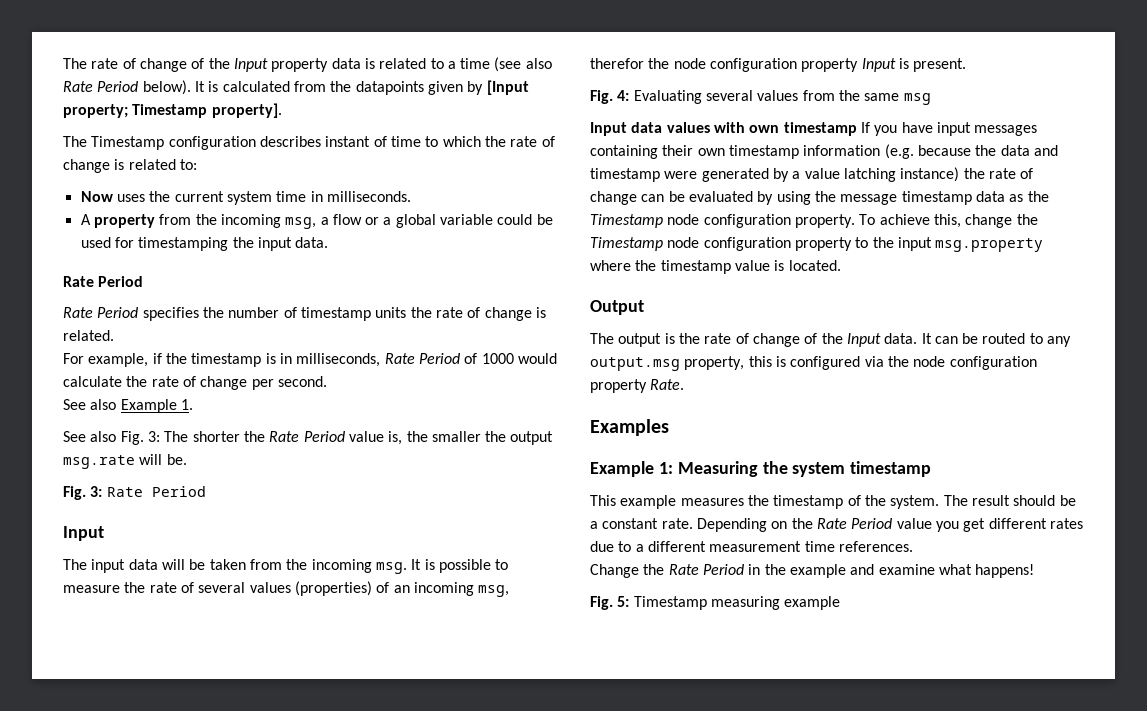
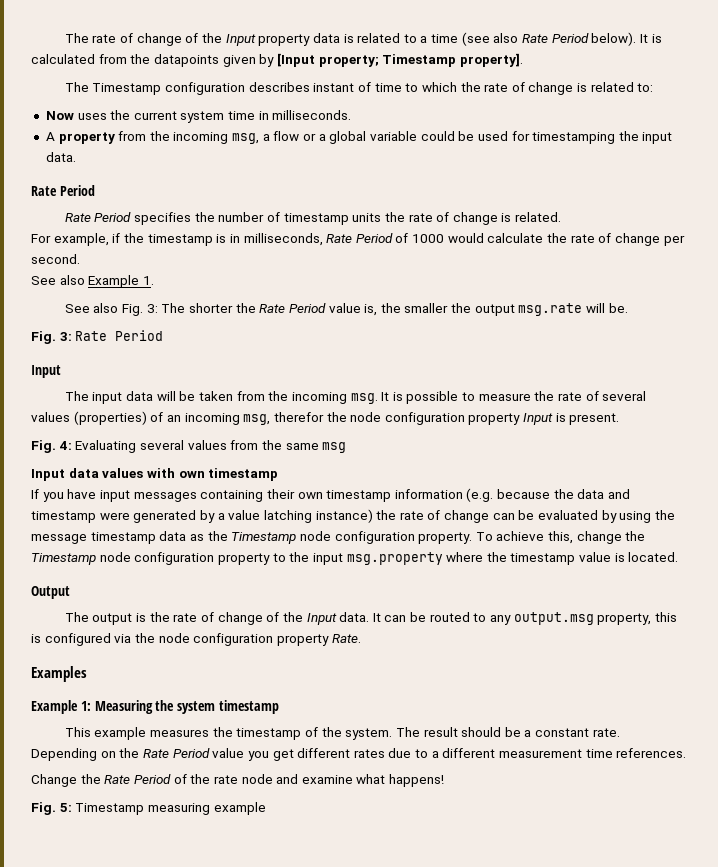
- Input data values with own timestamp If you have input messages containing their own timestamp information (e.g. because the data and timestamp were generated by a value latching instance) the rate of change can be evaluated by using the message timestamp data as the Timestamp node configuration property.
+ Input data values with own timestamp
+ If you have input messages containing their own timestamp information (e.g. because the data and timestamp were generated by a value latching instance) the rate of change can be evaluated by using the message timestamp data as the Timestamp node configuration property.
- Change the Rate Period in the example and examine what happens!
+ Change the Rate Period of the rate node and examine what happens!

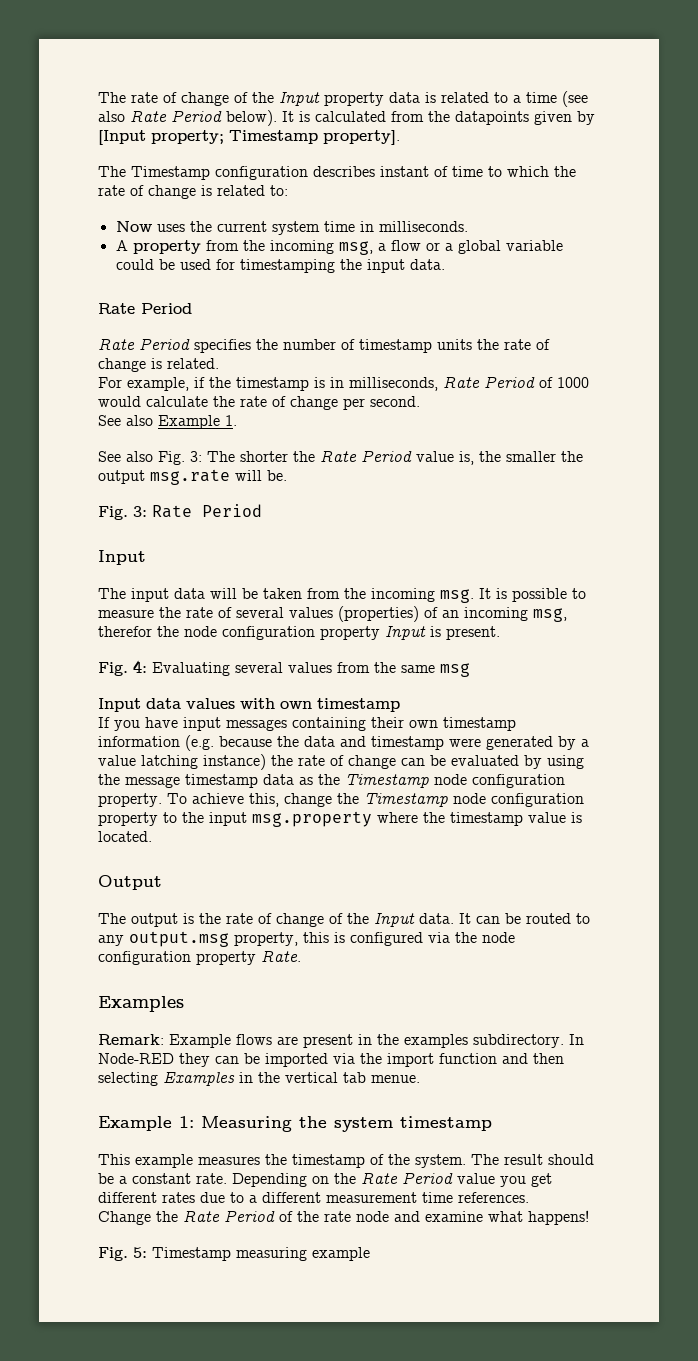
+ Remark: Example flows are present in the examples subdirectory. In Node-RED they can be imported via the import function and then selecting Examples in the vertical tab menue.

